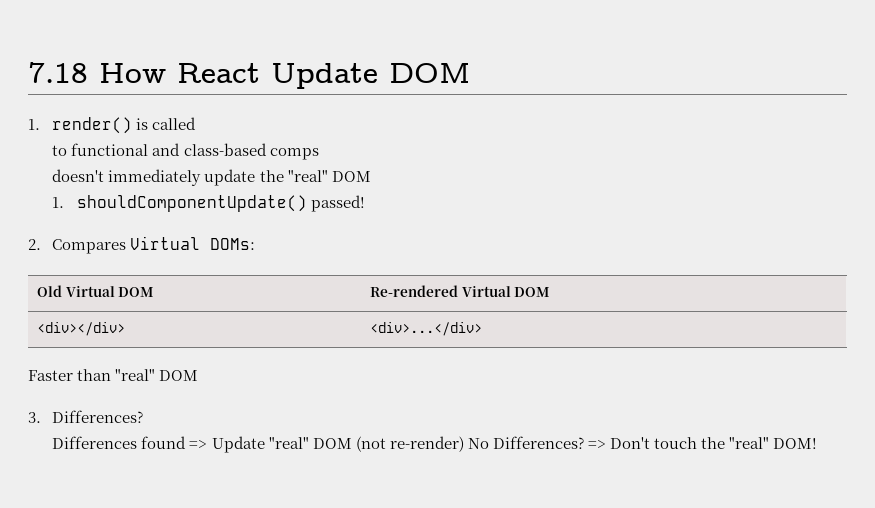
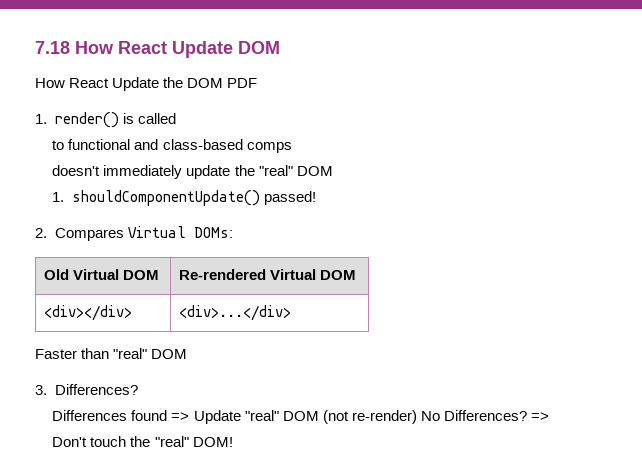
+ How React Update the DOM PDF

